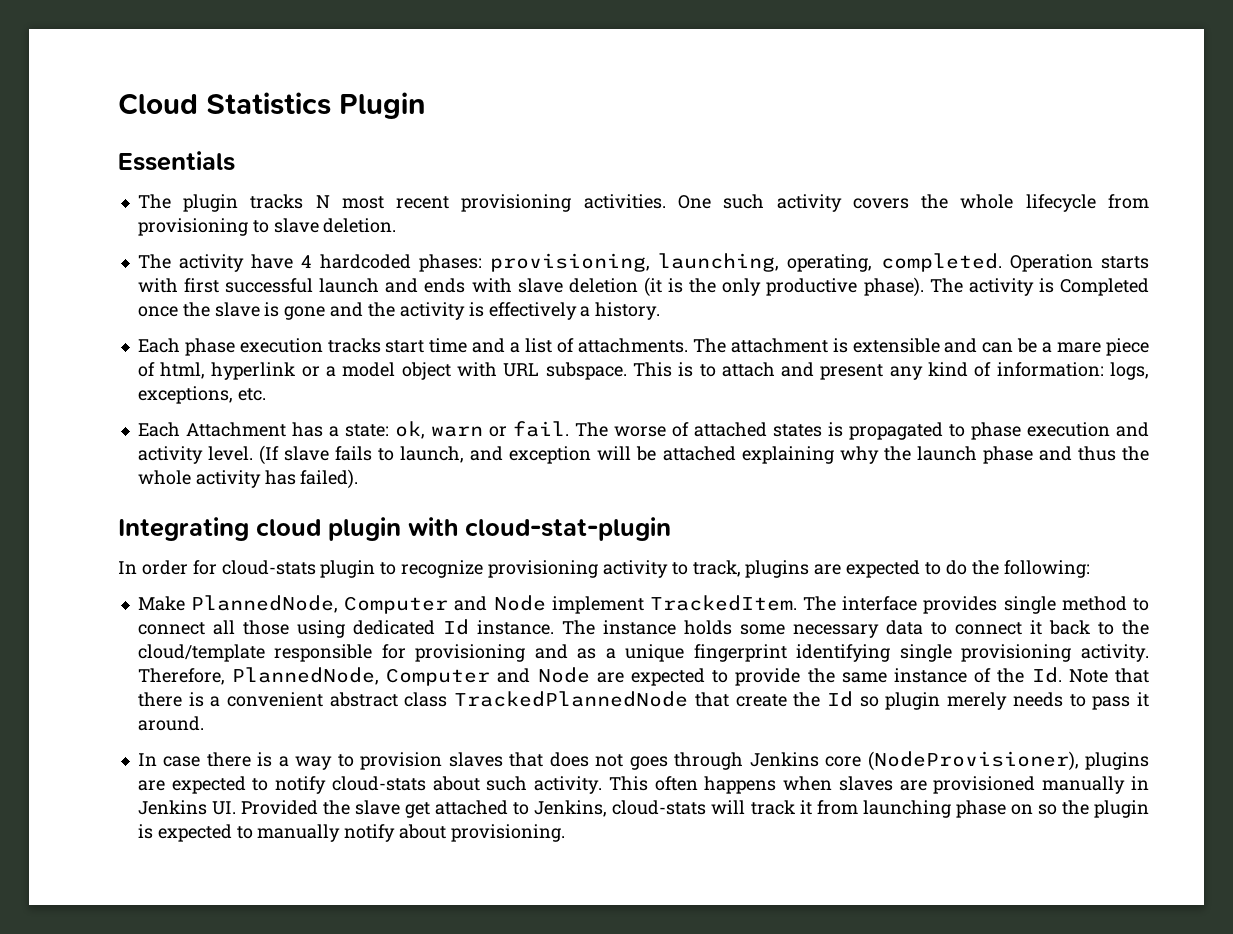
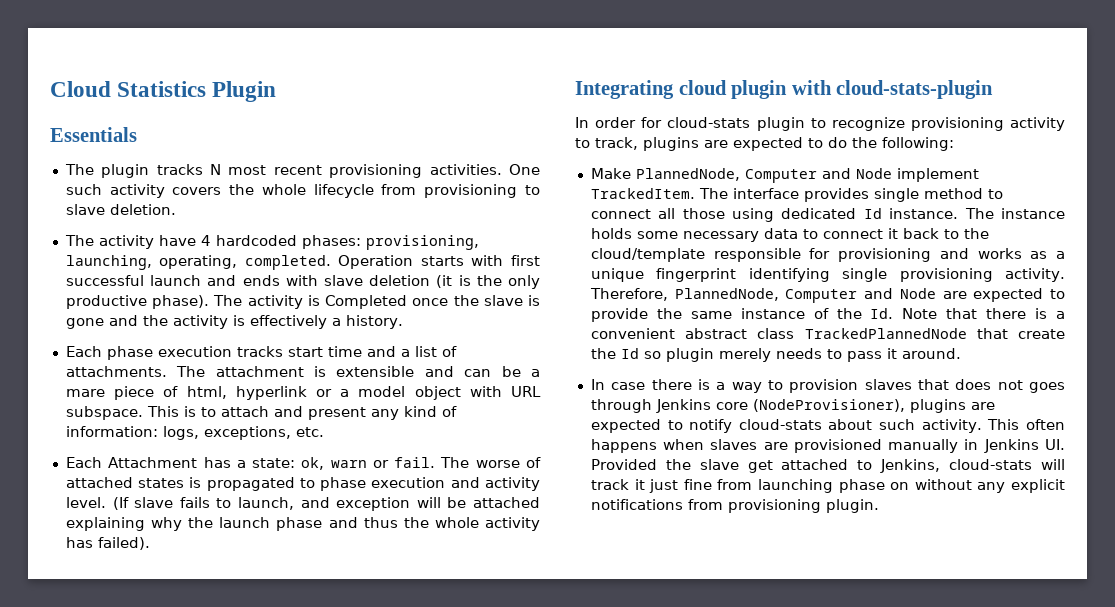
- Integrating cloud plugin with cloud-stat-plugin
+ Integrating cloud plugin with cloud-stats-plugin
- The instance holds some necessary data to connect it back to the cloud/template responsible for provisioning and as a unique fingerprint identifying single provisioning activity.
+ The instance holds some necessary data to connect it back to the cloud/template responsible for provisioning and works as a unique fingerprint identifying single provisioning activity.
- This often happens when slaves are provisioned manually in Jenkins UI. Provided the slave get attached to Jenkins, cloud-stats will track it from launching phase on so the plugin is expected to manually notify about provisioning.
+ This often happens when slaves are provisioned manually in Jenkins UI. Provided the slave get attached to Jenkins, cloud-stats will track it just fine from launching phase on without any explicit notifications from provisioning plugin.

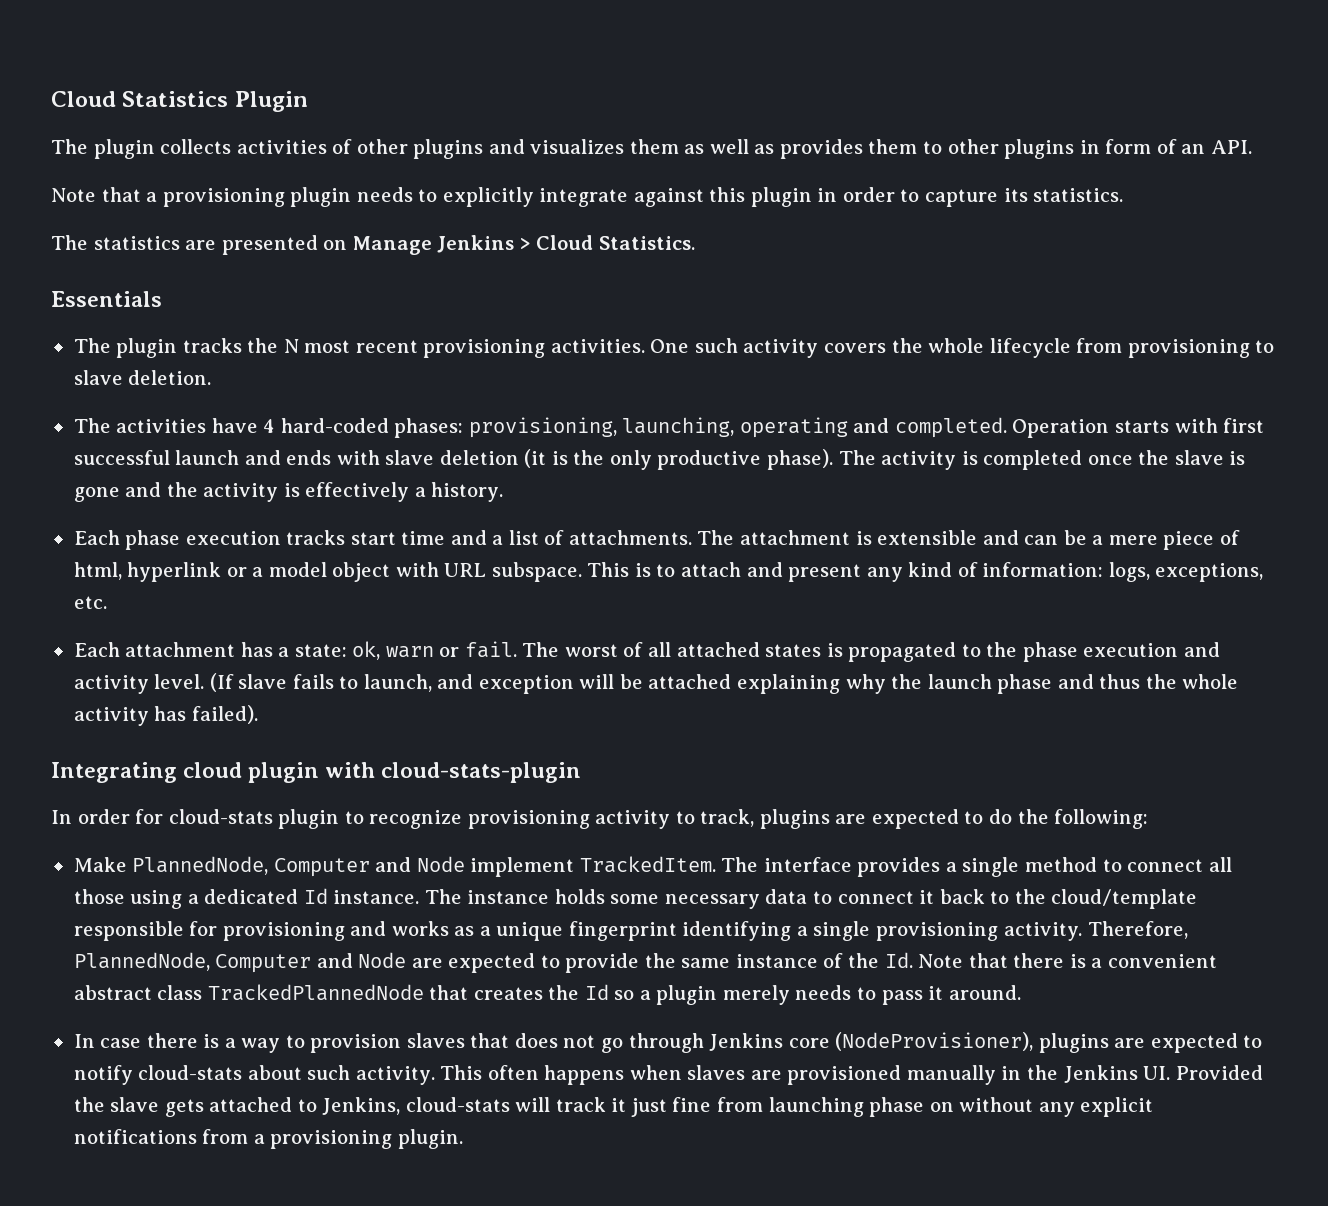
+ The plugin collects activities of other plugins and visualizes them as well as provides them to other plugins in form of an API.
+ Note that a provisioning plugin needs to explicitly integrate against this plugin in order to capture its statistics.
+ The statistics are presented on Manage Jenkins > Cloud Statistics.
- The plugin tracks N most recent provisioning activities.
+ The plugin tracks the N most recent provisioning activities.
- The activity have 4 hardcoded phases: provisioning, launching, operating, completed.
+ The activities have 4 hard-coded phases: provisioning, launching, operating and completed.
- The activity is Completed once the slave is gone and the activity is effectively a history.
+ The activity is completed once the slave is gone and the activity is effectively a history.
- The attachment is extensible and can be a mare piece of html, hyperlink or a model object with URL subspace.
+ The attachment is extensible and can be a mere piece of html, hyperlink or a model object with URL subspace.
- Each Attachment has a state: ok, warn or fail.
+ Each attachment has a state: ok, warn or fail.
- The worse of attached states is propagated to phase execution and activity level.
+ The worst of all attached states is propagated to the phase execution and activity level.
- The interface provides single method to connect all those using dedicated Id instance.
+ The interface provides a single method to connect all those using a dedicated Id instance.
- The instance holds some necessary data to connect it back to the cloud/template responsible for provisioning and works as a unique fingerprint identifying single provisioning activity.
+ The instance holds some necessary data to connect it back to the cloud/template responsible for provisioning and works as a unique fingerprint identifying a single provisioning activity.
- Therefore, PlannedNode, Computer and Node are expected to provide the same instance of the Id. Note that there is a convenient abstract class TrackedPlannedNode that create the Id so plugin merely needs to pass it around.
+ Therefore, PlannedNode, Computer and Node are expected to provide the same instance of the Id. Note that there is a convenient abstract class TrackedPlannedNode that creates the Id so a plugin merely needs to pass it around.
- In case there is a way to provision slaves that does not goes through Jenkins core (NodeProvisioner), plugins are expected to notify cloud-stats about such activity.
+ In case there is a way to provision slaves that does not go through Jenkins core (NodeProvisioner), plugins are expected to notify cloud-stats about such activity.
- This often happens when slaves are provisioned manually in Jenkins UI. Provided the slave get attached to Jenkins, cloud-stats will track it just fine from launching phase on without any explicit notifications from provisioning plugin.
+ This often happens when slaves are provisioned manually in the Jenkins UI. Provided the slave gets attached to Jenkins, cloud-stats will track it just fine from launching phase on without any explicit notifications from a provisioning plugin.

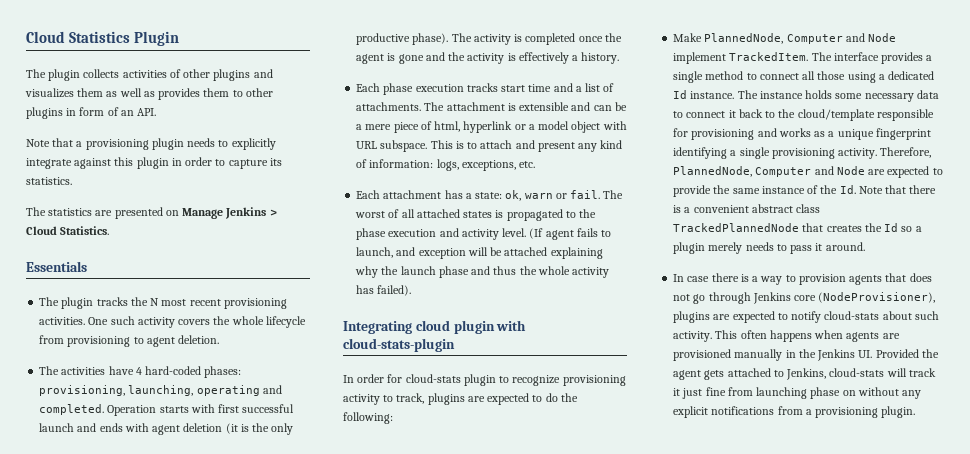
- One such activity covers the whole lifecycle from provisioning to slave deletion.
+ One such activity covers the whole lifecycle from provisioning to agent deletion.
- Operation starts with first successful launch and ends with slave deletion (it is the only productive phase).
+ Operation starts with first successful launch and ends with agent deletion (it is the only productive phase).
- The activity is completed once the slave is gone and the activity is effectively a history.
+ The activity is completed once the agent is gone and the activity is effectively a history.
- (If slave fails to launch, and exception will be attached explaining why the launch phase and thus the whole activity has failed).
+ (If agent fails to launch, and exception will be attached explaining why the launch phase and thus the whole activity has failed).
- In case there is a way to provision slaves that does not go through Jenkins core (NodeProvisioner), plugins are expected to notify cloud-stats about such activity.
+ In case there is a way to provision agents that does not go through Jenkins core (NodeProvisioner), plugins are expected to notify cloud-stats about such activity.
- This often happens when slaves are provisioned manually in the Jenkins UI. Provided the slave gets attached to Jenkins, cloud-stats will track it just fine from launching phase on without any explicit notifications from a provisioning plugin.
+ This often happens when agents are provisioned manually in the Jenkins UI. Provided the agent gets attached to Jenkins, cloud-stats will track it just fine from launching phase on without any explicit notifications from a provisioning plugin.

